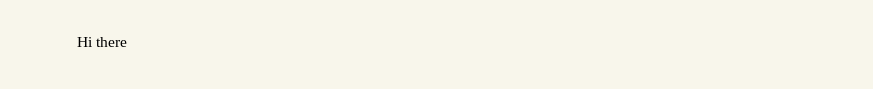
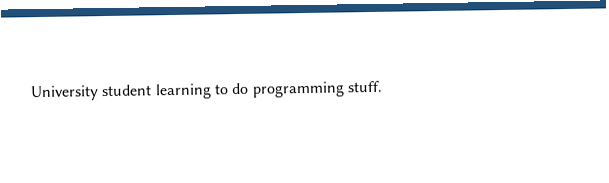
- Hi there
+ University student learning to do programming stuff.

